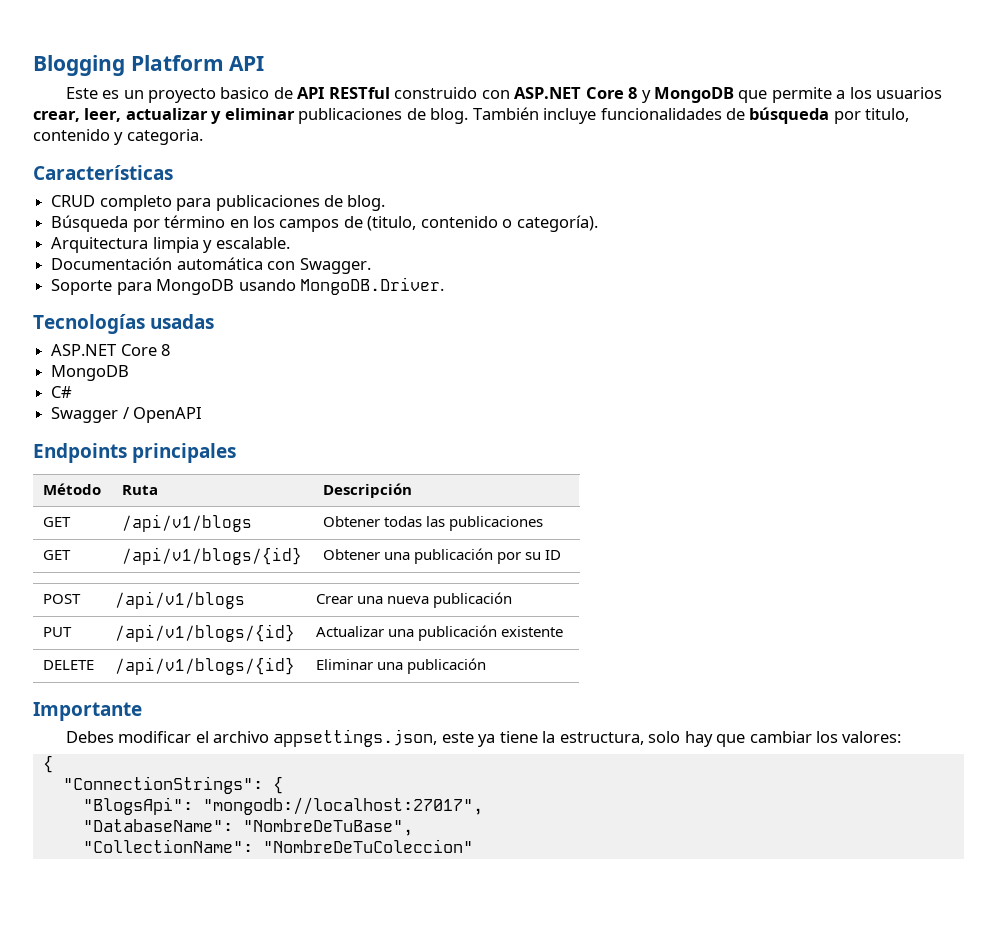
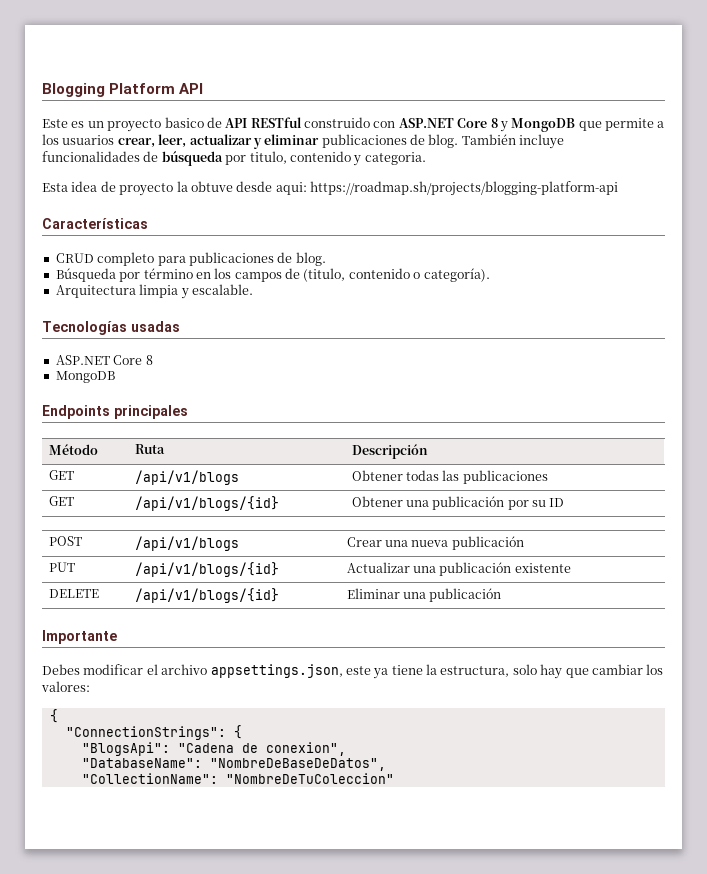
+ Esta idea de proyecto la obtuve desde aqui: https://roadmap.sh/projects/blogging-platform-api
- Documentación automática con Swagger.
- Soporte para MongoDB usando MongoDB.Driver.
- C#
- Swagger / OpenAPI
- "BlogsApi": "mongodb://localhost:27017",
+ "BlogsApi": "Cadena de conexion",
- "DatabaseName": "NombreDeTuBase",
+ "DatabaseName": "NombreDeBaseDeDatos",

